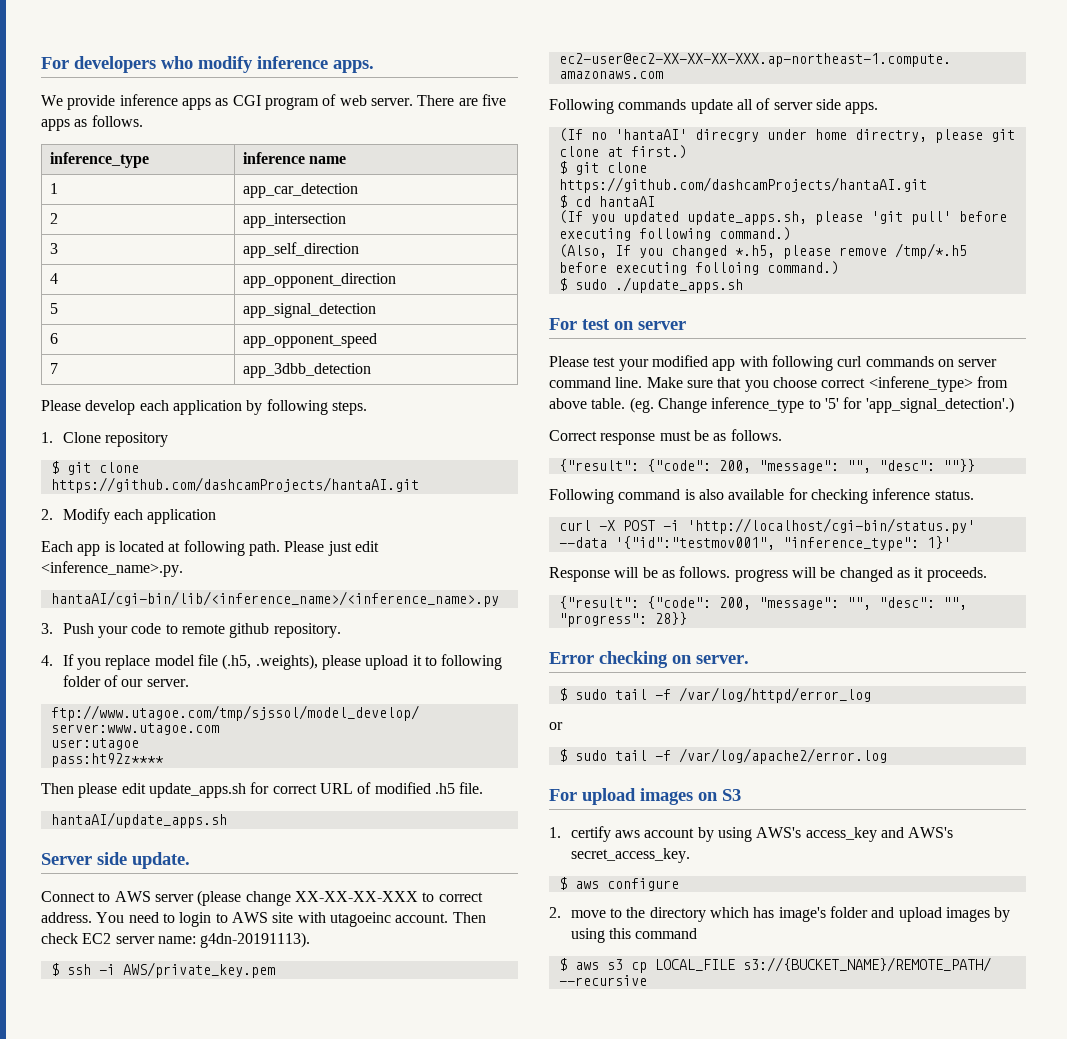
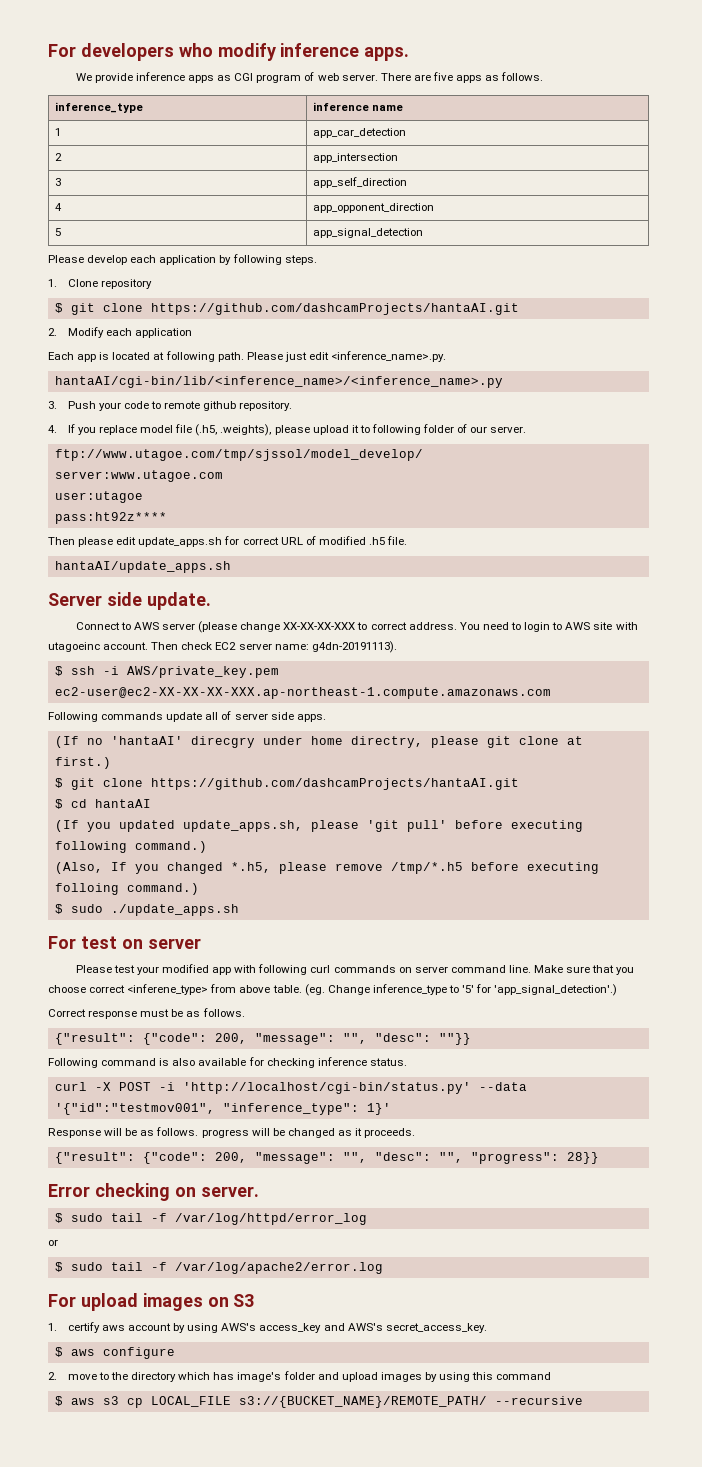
- 6 | app_opponent_speed
- 7 | app_3dbb_detection

